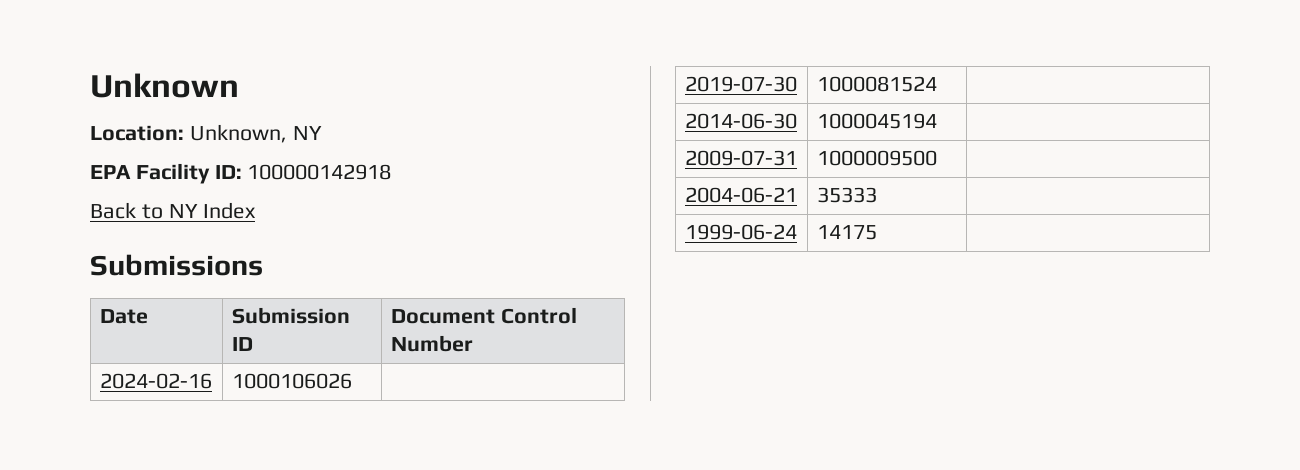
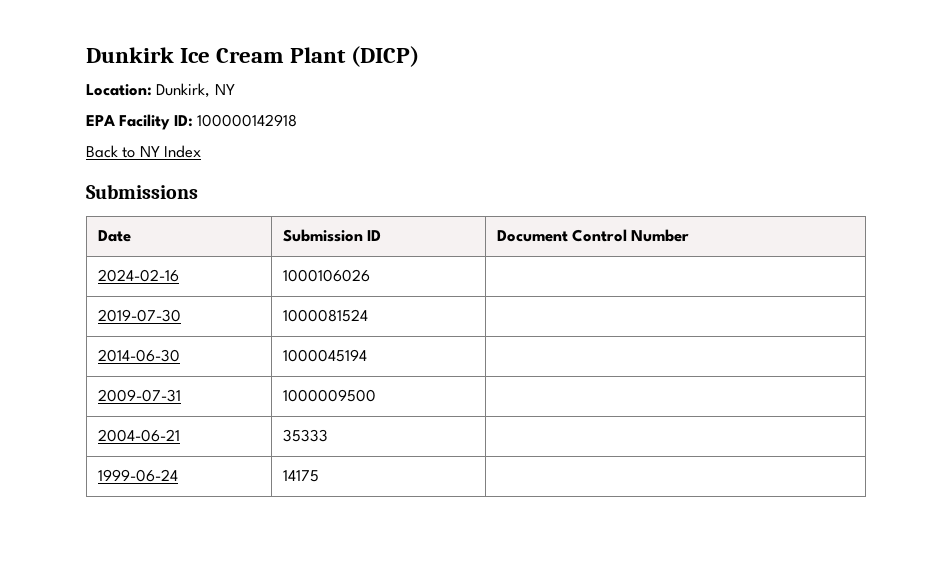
- Unknown
+ Dunkirk Ice Cream Plant (DICP)
- Location: Unknown, NY
+ Location: Dunkirk, NY

